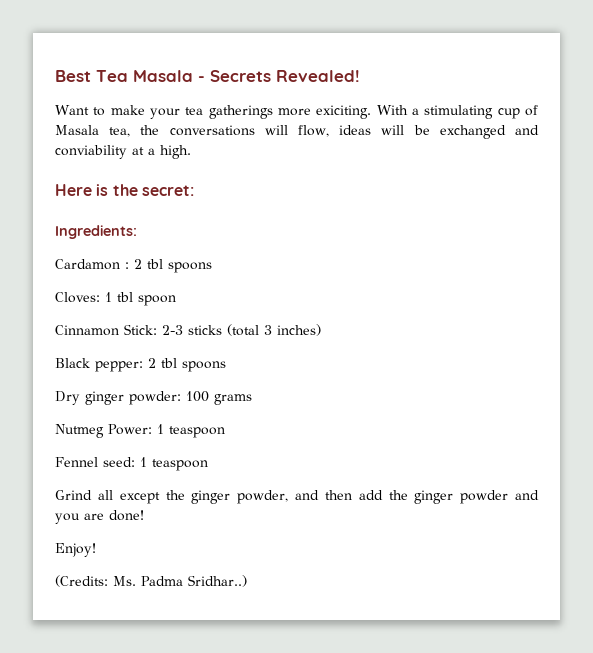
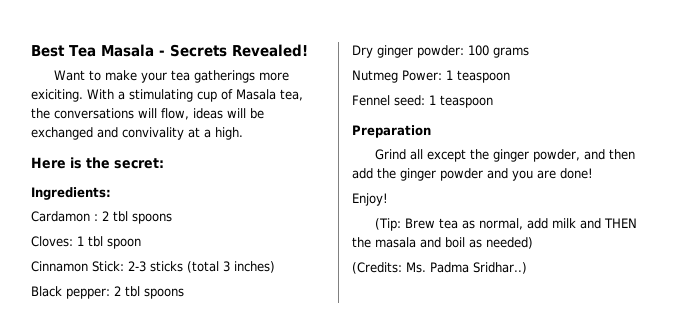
- With a stimulating cup of Masala tea, the conversations will flow, ideas will be exchanged and conviability at a high.
+ With a stimulating cup of Masala tea, the conversations will flow, ideas will be exchanged and convivality at a high.
+ Preparation
+ (Tip: Brew tea as normal, add milk and THEN the masala and boil as needed)

